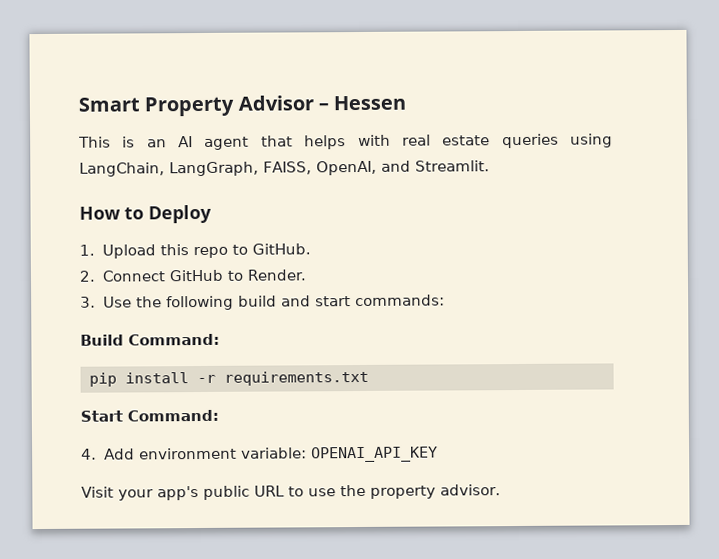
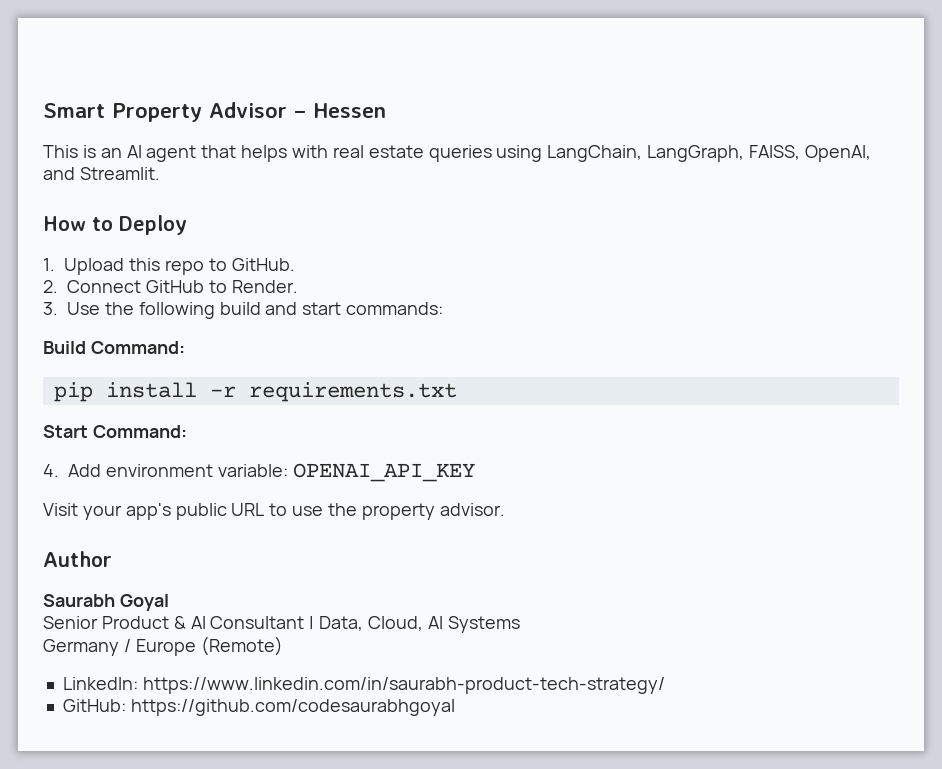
+ Author
+ Saurabh Goyal
+ Senior Product & AI Consultant | Data, Cloud, AI Systems
+ Germany / Europe (Remote)
+ LinkedIn: https://www.linkedin.com/in/saurabh-product-tech-strategy/
+ GitHub: https://github.com/codesaurabhgoyal

